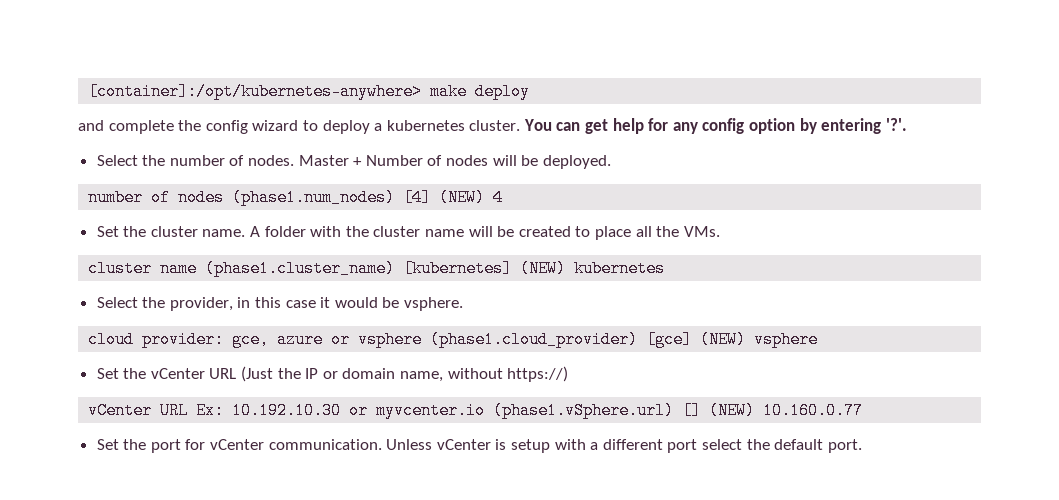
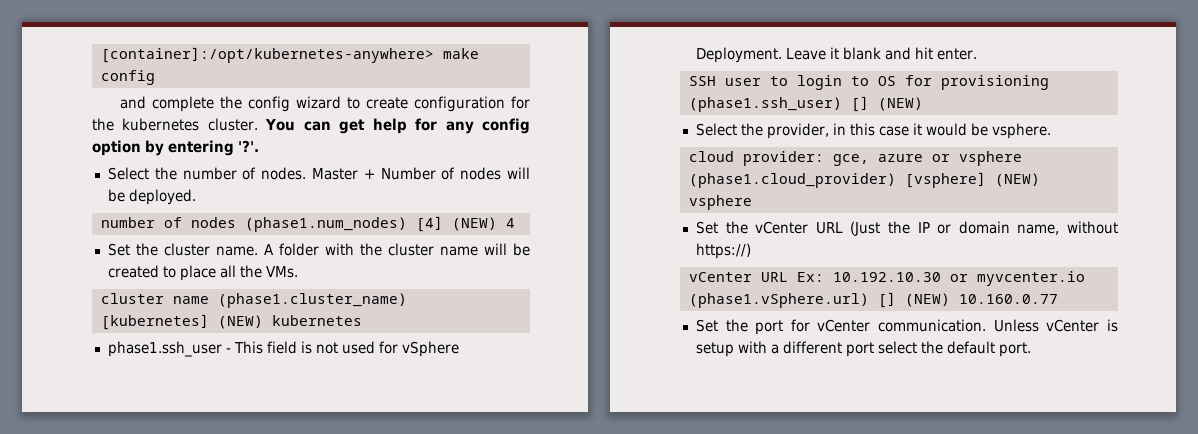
- [container]:/opt/kubernetes-anywhere> make deploy
+ [container]:/opt/kubernetes-anywhere> make config
- and complete the config wizard to deploy a kubernetes cluster.
+ and complete the config wizard to create configuration for the kubernetes cluster.
+ phase1.ssh_user - This field is not used for vSphere Deployment. Leave it blank and hit enter.
+ SSH user to login to OS for provisioning (phase1.ssh_user) [] (NEW)
- cloud provider: gce, azure or vsphere (phase1.cloud_provider) [gce] (NEW) vsphere
+ cloud provider: gce, azure or vsphere (phase1.cloud_provider) [vsphere] (NEW) vsphere

